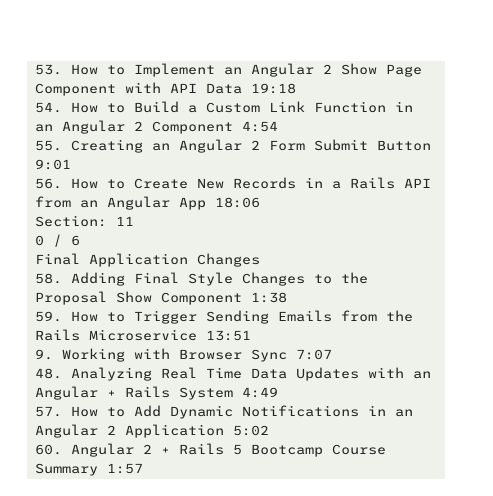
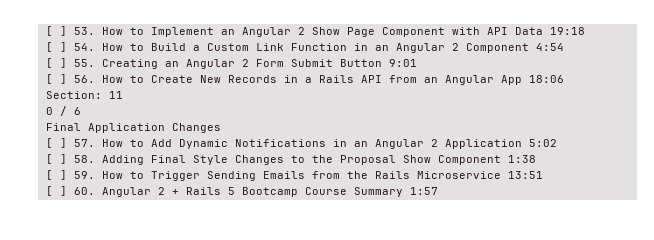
- 53. How to Implement an Angular 2 Show Page Component with API Data 19:18
+ [ ] 53. How to Implement an Angular 2 Show Page Component with API Data 19:18
- 54. How to Build a Custom Link Function in an Angular 2 Component 4:54
+ [ ] 54. How to Build a Custom Link Function in an Angular 2 Component 4:54
- 55. Creating an Angular 2 Form Submit Button 9:01
+ [ ] 55. Creating an Angular 2 Form Submit Button 9:01
- 56. How to Create New Records in a Rails API from an Angular App 18:06
+ [ ] 56. How to Create New Records in a Rails API from an Angular App 18:06
- 58. Adding Final Style Changes to the Proposal Show Component 1:38
- 59. How to Trigger Sending Emails from the Rails Microservice 13:51
- 9. Working with Browser Sync 7:07
- 48. Analyzing Real Time Data Updates with an Angular + Rails System 4:49
- 57. How to Add Dynamic Notifications in an Angular 2 Application 5:02
+ [ ] 57. How to Add Dynamic Notifications in an Angular 2 Application 5:02
- 60. Angular 2 + Rails 5 Bootcamp Course Summary 1:57
+ [ ] 58. Adding Final Style Changes to the Proposal Show Component 1:38
+ [ ] 59. How to Trigger Sending Emails from the Rails Microservice 13:51
+ [ ] 60. Angular 2 + Rails 5 Bootcamp Course Summary 1:57

